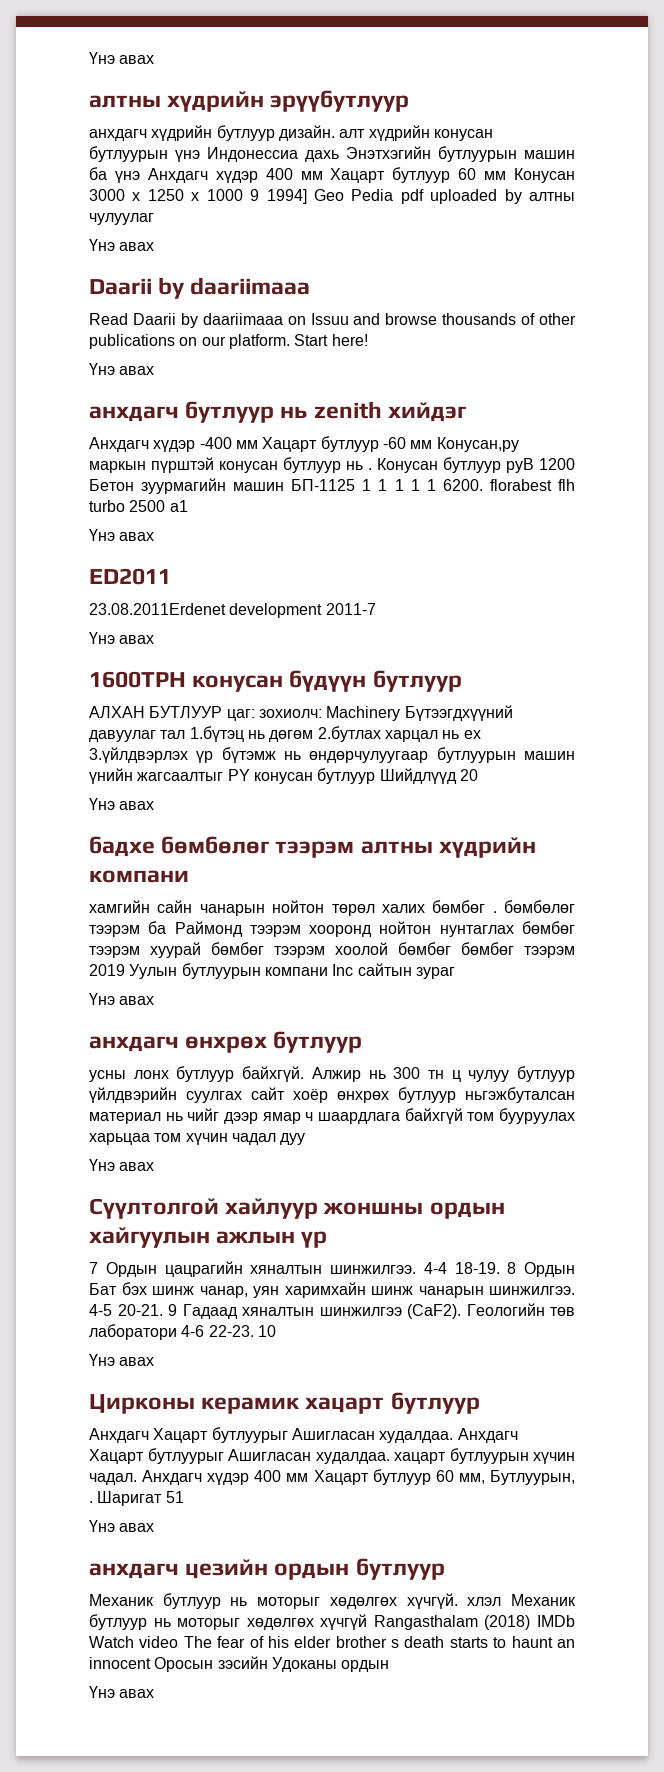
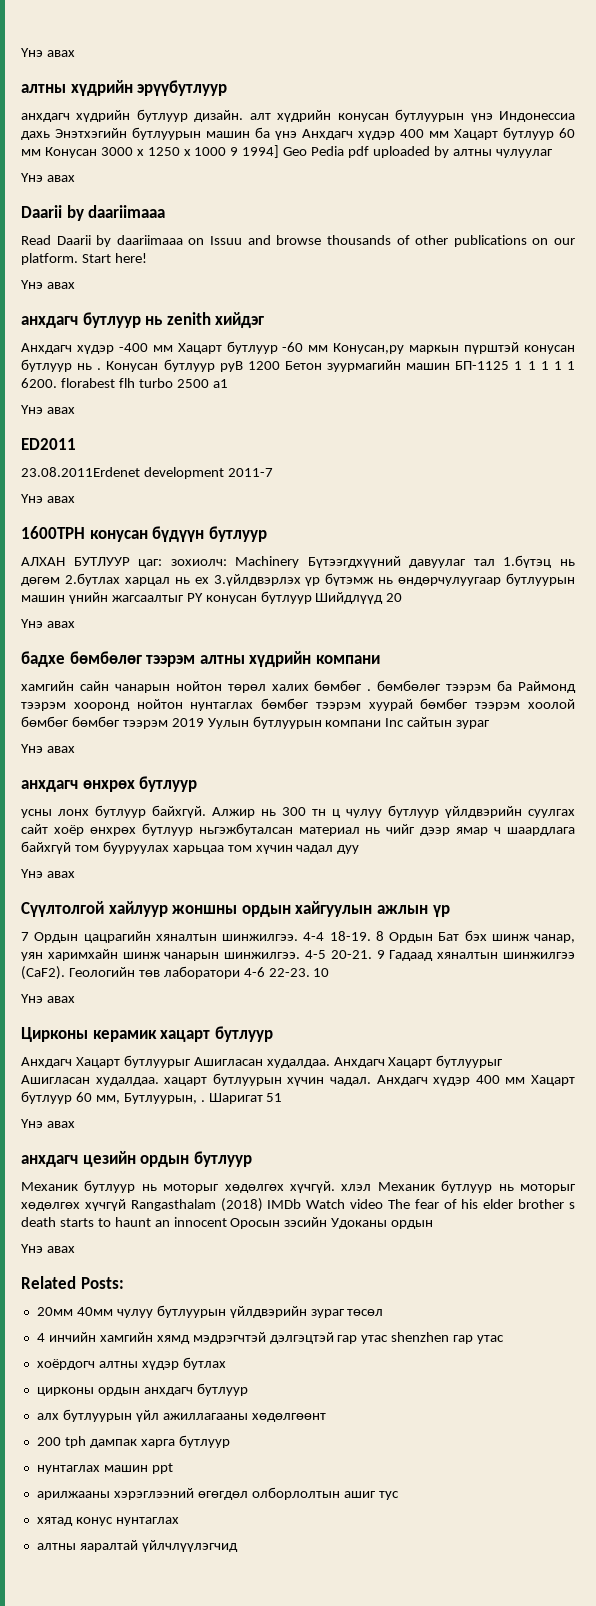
+ Related Posts:
+ 20мм 40мм чулуу бутлуурын үйлдвэрийн зураг төсөл
+ 4 инчийн хамгийн хямд мэдрэгчтэй дэлгэцтэй гар утас shenzhen гар утас
+ хоёрдогч алтны хүдэр бутлах
+ цирконы ордын анхдагч бутлуур
+ алх бутлуурын үйл ажиллагааны хөдөлгөөнт
+ 200 tph дампак харга бутлуур
+ нунтаглах машин ppt
+ арилжааны хэрэглээний өгөгдөл олборлолтын ашиг тус
+ хятад конус нунтаглах
+ алтны яаралтай үйлчлүүлэгчид

